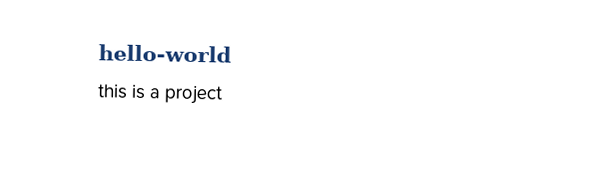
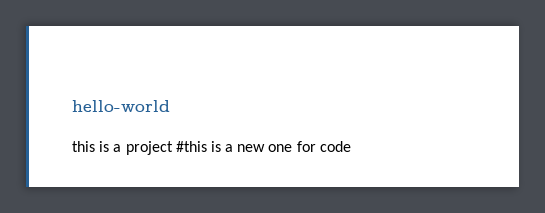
- this is a project
+ this is a project #this is a new one for code

